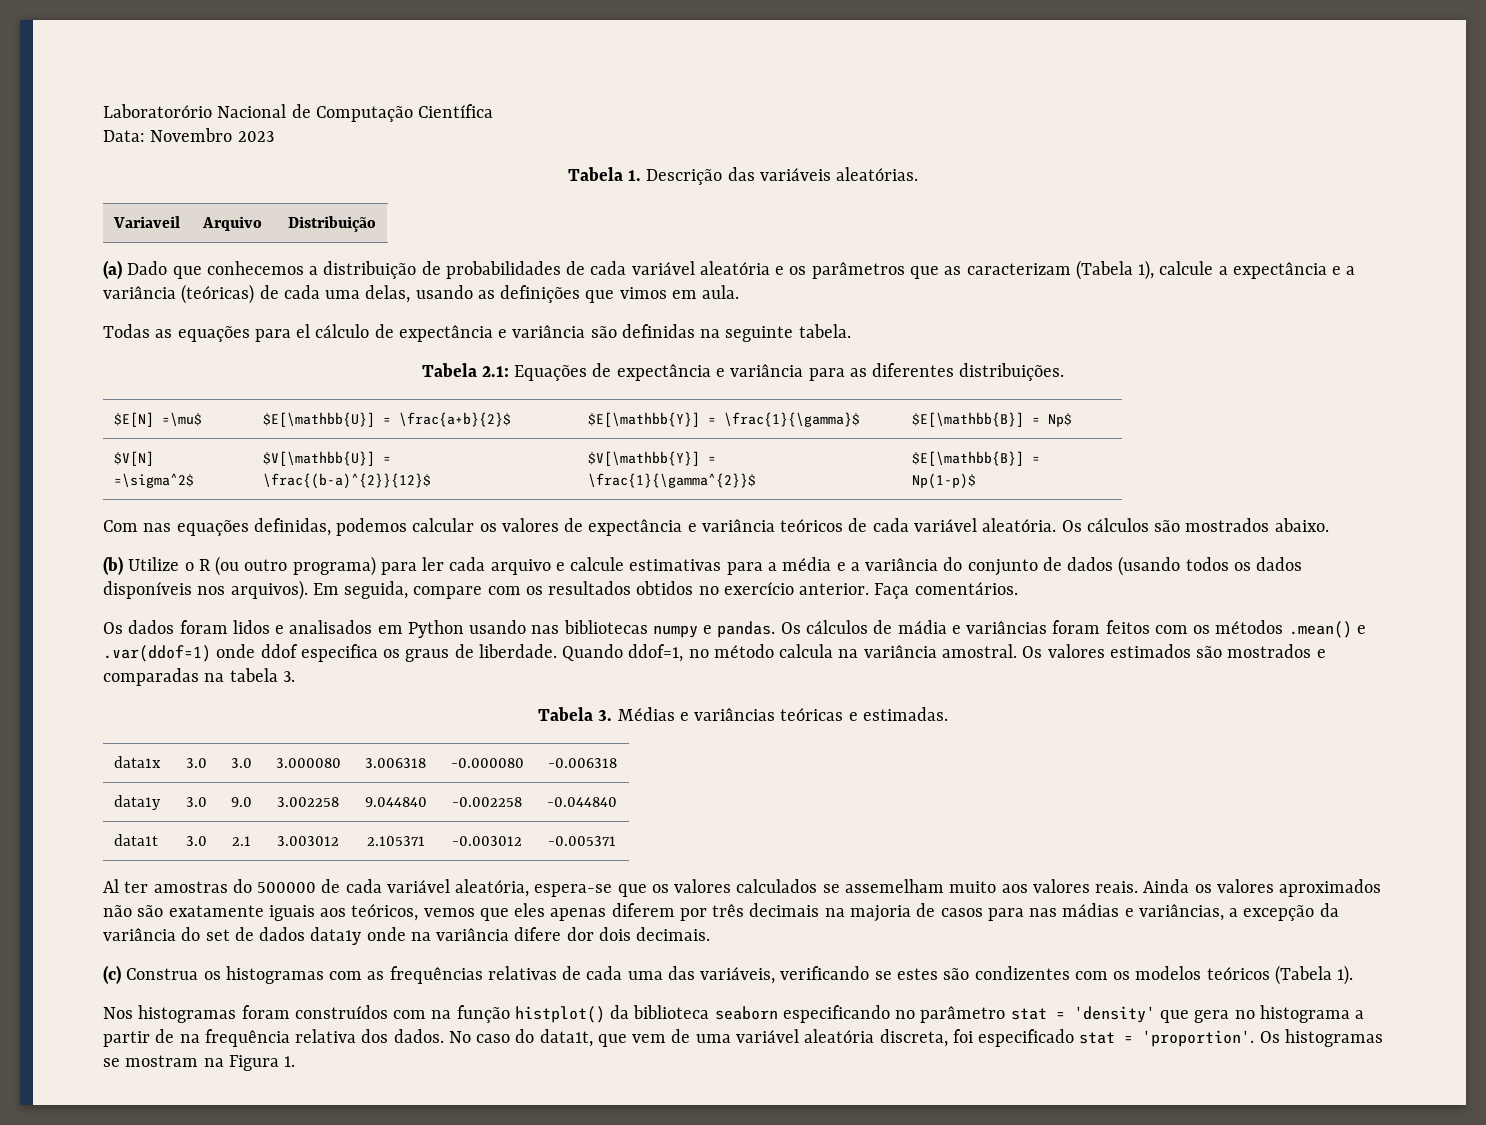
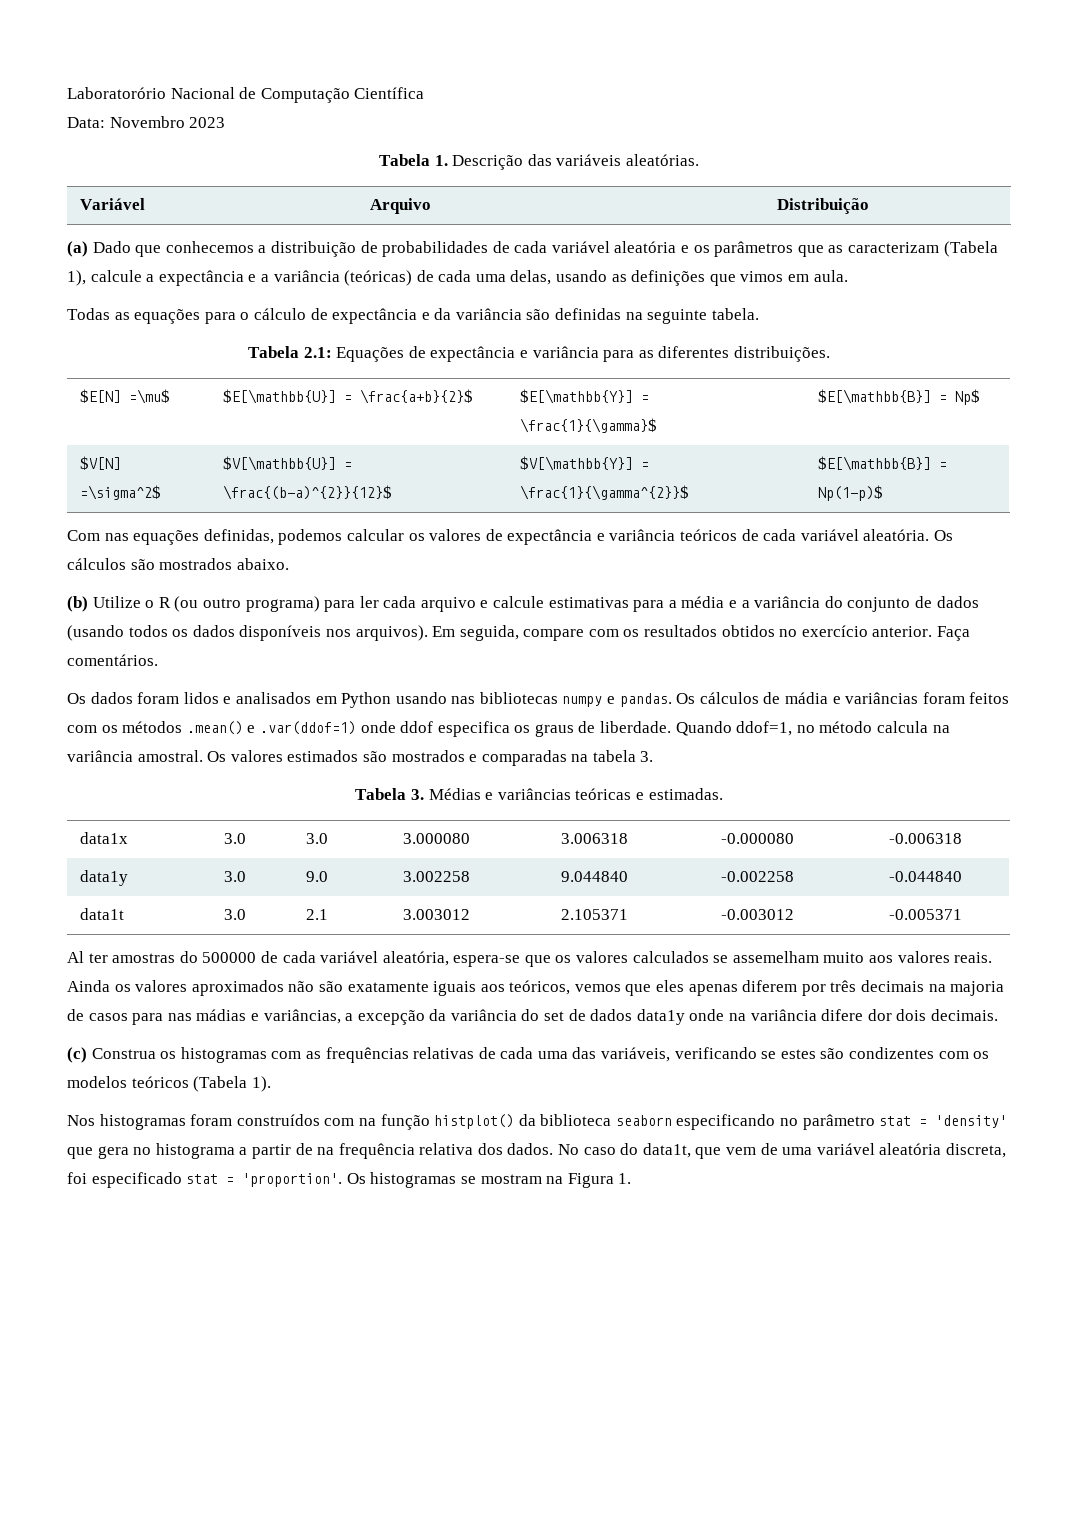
- Variaveil | Arquivo | Distribuição
+ Variável | Arquivo | Distribuição
- Todas as equações para el cálculo de expectância e variância são definidas na seguinte tabela.
+ Todas as equações para o cálculo de expectância e da variância são definidas na seguinte tabela.

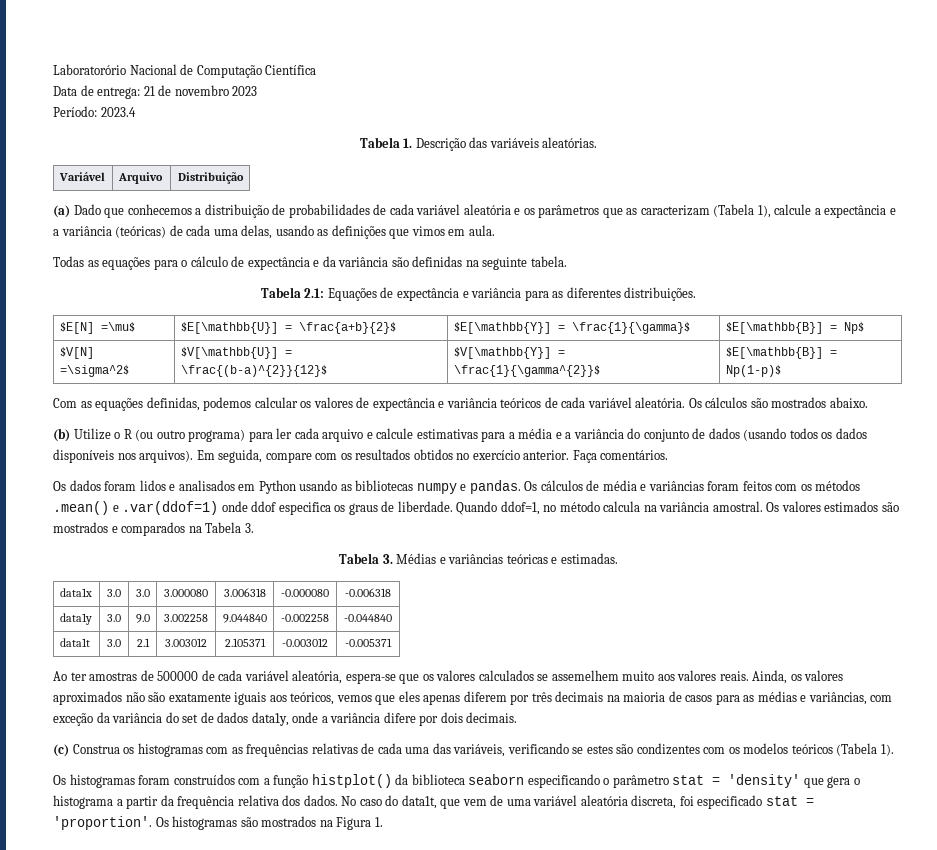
- Data: Novembro 2023
+ Data de entrega: 21 de novembro 2023
+ Período: 2023.4
- Com nas equações definidas, podemos calcular os valores de expectância e variância teóricos de cada variável aleatória.
+ Com as equações definidas, podemos calcular os valores de expectância e variância teóricos de cada variável aleatória.
- Os dados foram lidos e analisados em Python usando nas bibliotecas numpy e pandas.
+ Os dados foram lidos e analisados em Python usando as bibliotecas numpy e pandas.
- Os cálculos de mádia e variâncias foram feitos com os métodos .mean() e .var(ddof=1) onde ddof especifica os graus de liberdade.
+ Os cálculos de média e variâncias foram feitos com os métodos .mean() e .var(ddof=1) onde ddof especifica os graus de liberdade.
- Os valores estimados são mostrados e comparadas na tabela 3.
+ Os valores estimados são mostrados e comparados na Tabela 3.
- Al ter amostras do 500000 de cada variável aleatória, espera-se que os valores calculados se assemelham muito aos valores reais.
+ Ao ter amostras de 500000 de cada variável aleatória, espera-se que os valores calculados se assemelhem muito aos valores reais.
- Ainda os valores aproximados não são exatamente iguais aos teóricos, vemos que eles apenas diferem por três decimais na majoria de casos para nas mádias e variâncias, a excepção da variância do set de dados data1y onde na variância difere dor dois decimais.
+ Ainda, os valores aproximados não são exatamente iguais aos teóricos, vemos que eles apenas diferem por três decimais na maioria de casos para as médias e variâncias, com exceção da variância do set de dados data1y, onde a variância difere por dois decimais.
- Nos histogramas foram construídos com na função histplot() da biblioteca seaborn especificando no parâmetro stat = 'density' que gera no histograma a partir de na frequência relativa dos dados.
+ Os histogramas foram construídos com a função histplot() da biblioteca seaborn especificando o parâmetro stat = 'density' que gera o histograma a partir da frequência relativa dos dados.
- Os histogramas se mostram na Figura 1.
+ Os histogramas são mostrados na Figura 1.

